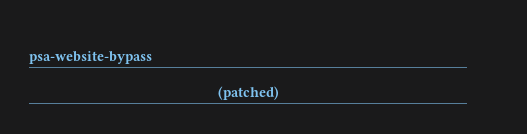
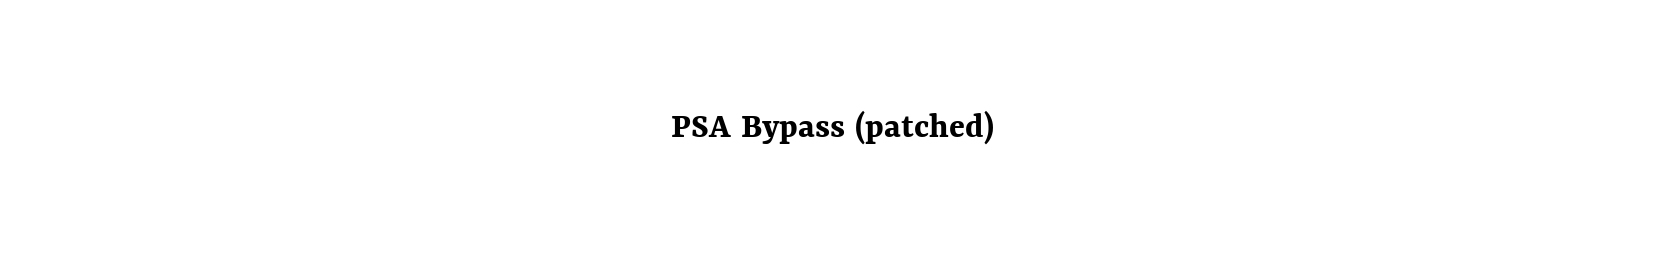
- psa-website-bypass
- (patched)
+ PSA Bypass (patched)

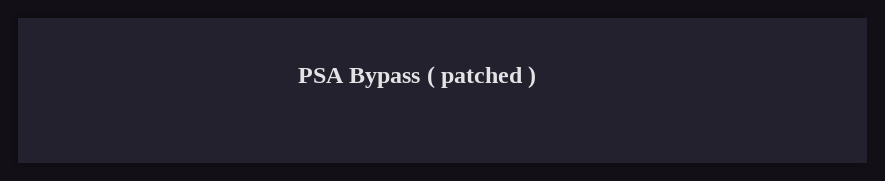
- PSA Bypass (patched)
+ PSA Bypass ( patched )

